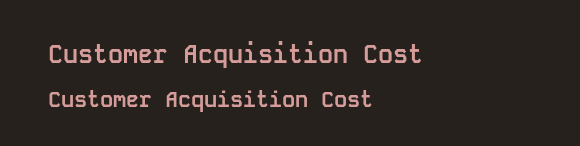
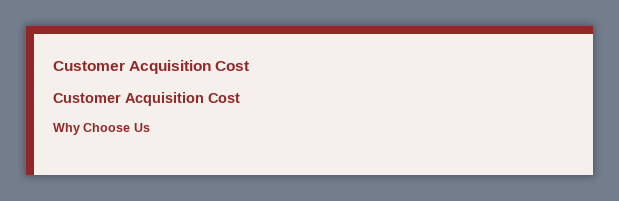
+ Why Choose Us

